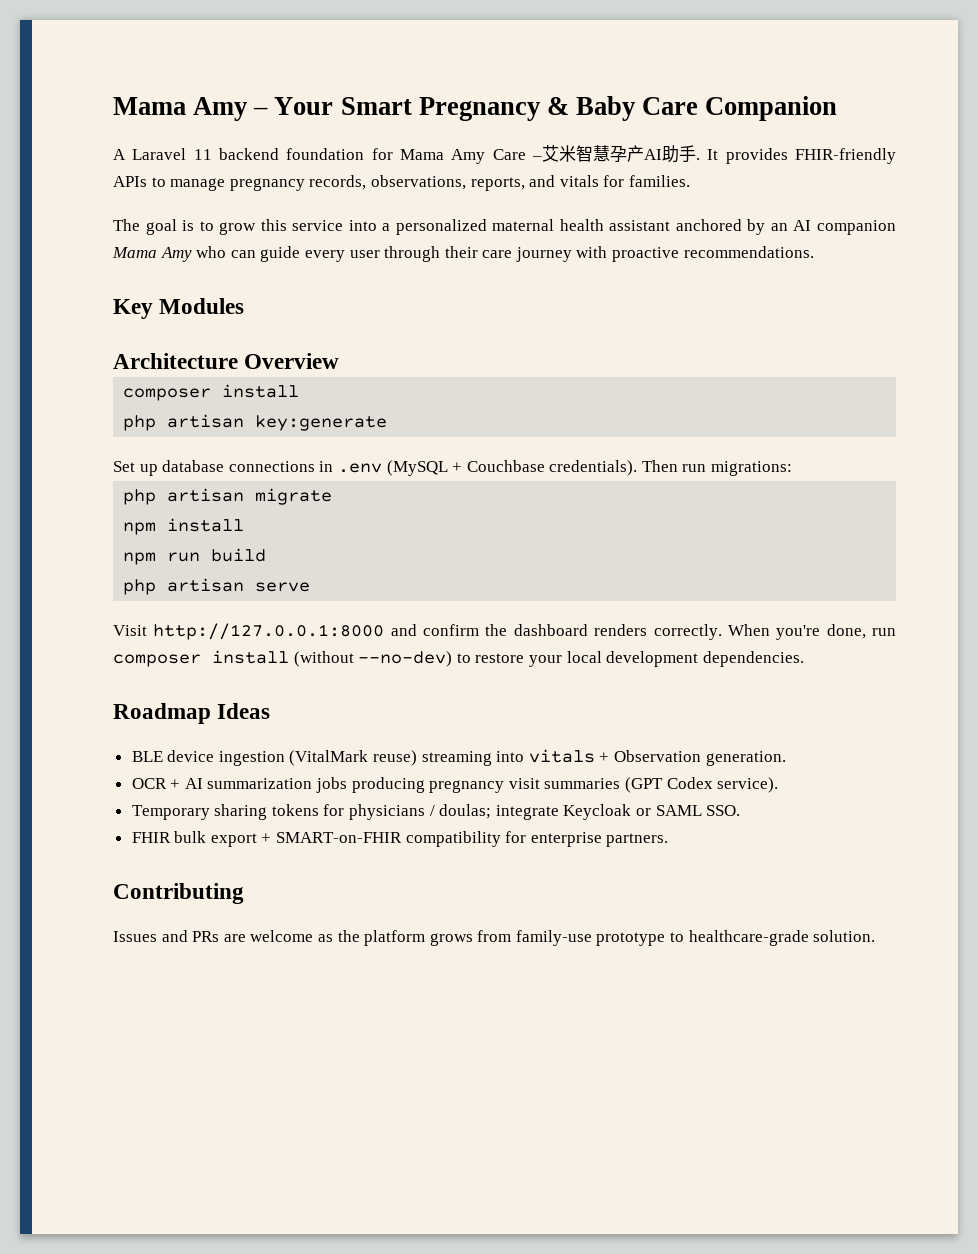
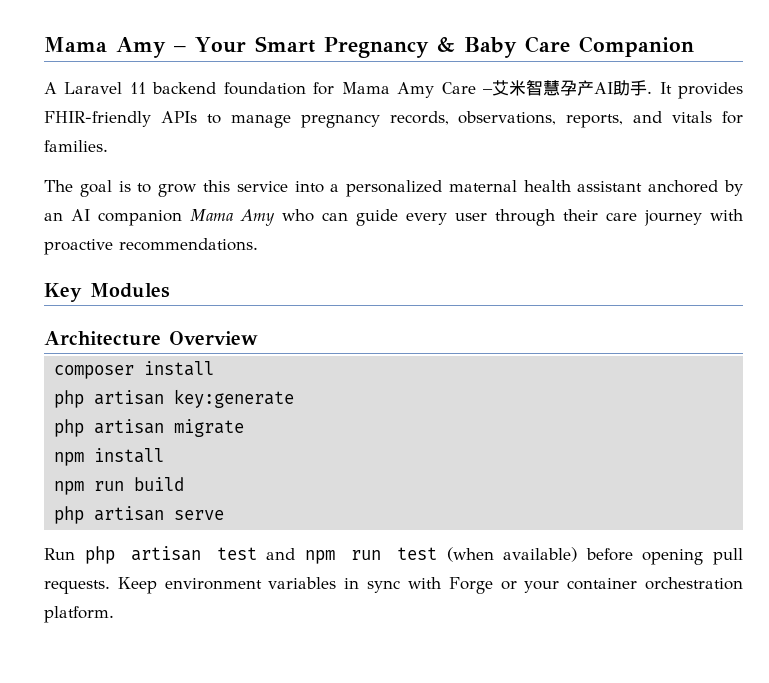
- Set up database connections in .env (MySQL + Couchbase credentials). Then run migrations:
- Visit http://127.0.0.1:8000 and confirm the dashboard renders correctly. When you're done, run composer install (without --no-dev) to restore your local development dependencies.
- Roadmap Ideas
- BLE device ingestion (VitalMark reuse) streaming into vitals + Observation generation.
- OCR + AI summarization jobs producing pregnancy visit summaries (GPT Codex service).
- Temporary sharing tokens for physicians / doulas; integrate Keycloak or SAML SSO.
- FHIR bulk export + SMART-on-FHIR compatibility for enterprise partners.
- Contributing
- Issues and PRs are welcome as the platform grows from family-use prototype to healthcare-grade solution.
+ Run php artisan test and npm run test (when available) before opening pull requests. Keep environment variables in sync with Forge or your container orchestration platform.

